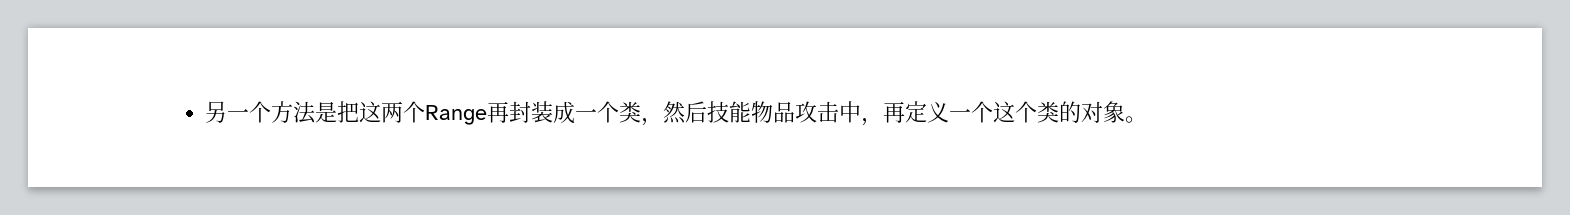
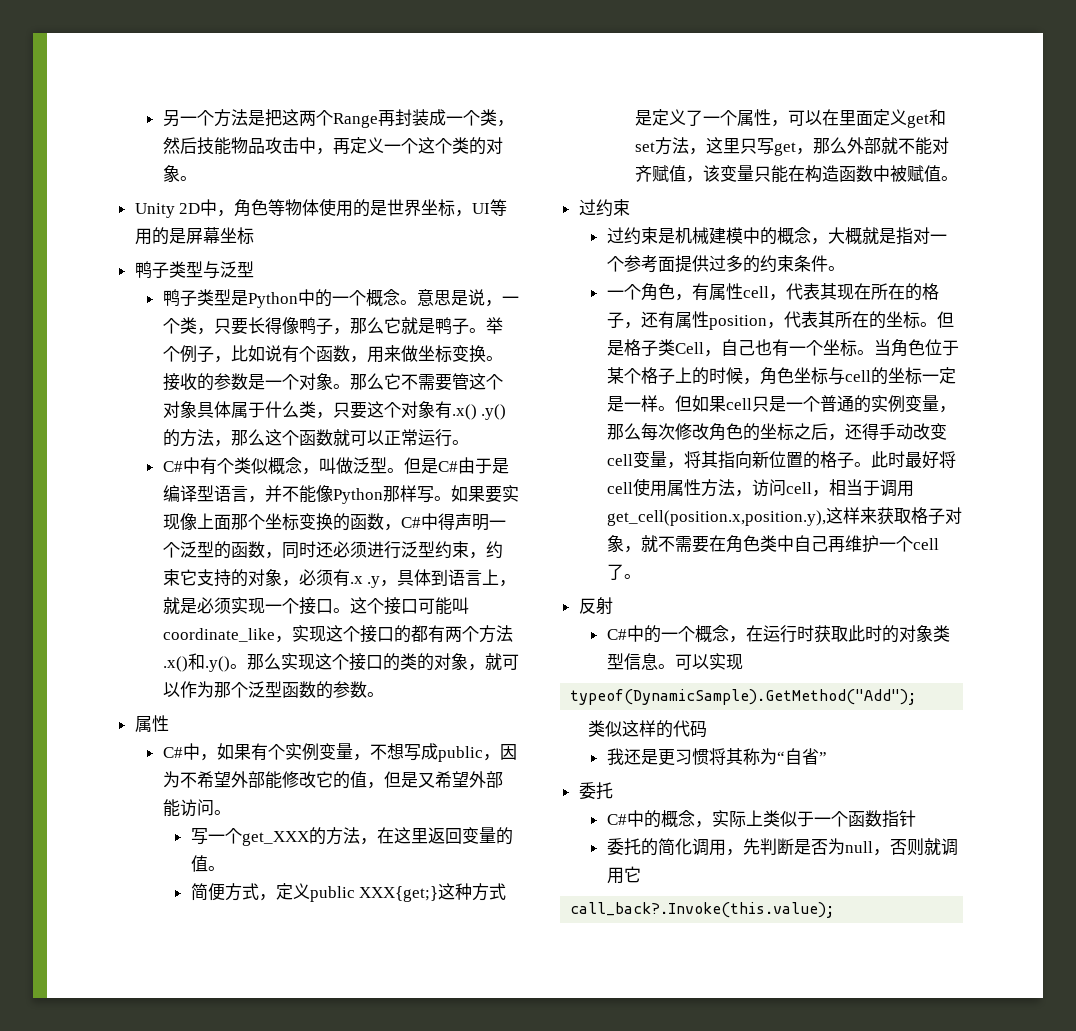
+ Unity 2D中，角色等物体使用的是世界坐标，UI等用的是屏幕坐标
+ 鸭子类型与泛型
+ 鸭子类型是Python中的一个概念。意思是说，一个类，只要长得像鸭子，那么它就是鸭子。举个例子，比如说有个函数，用来做坐标变换。接收的参数是一个对象。那么它不需要管这个对象具体属于什么类，只要这个对象有.x() .y()的方法，那么这个函数就可以正常运行。
+ C#中有个类似概念，叫做泛型。但是C#由于是编译型语言，并不能像Python那样写。如果要实现像上面那个坐标变换的函数，C#中得声明一个泛型的函数，同时还必须进行泛型约束，约束它支持的对象，必须有.x .y，具体到语言上，就是必须实现一个接口。这个接口可能叫coordinate_like，实现这个接口的都有两个方法.x()和.y()。那么实现这个接口的类的对象，就可以作为那个泛型函数的参数。
+ 属性
+ C#中，如果有个实例变量，不想写成public，因为不希望外部能修改它的值，但是又希望外部能访问。
+ 写一个get_XXX的方法，在这里返回变量的值。
+ 简便方式，定义public XXX{get;}这种方式是定义了一个属性，可以在里面定义get和set方法，这里只写get，那么外部就不能对齐赋值，该变量只能在构造函数中被赋值。
+ 过约束
+ 过约束是机械建模中的概念，大概就是指对一个参考面提供过多的约束条件。
+ 一个角色，有属性cell，代表其现在所在的格子，还有属性position，代表其所在的坐标。但是格子类Cell，自己也有一个坐标。当角色位于某个格子上的时候，角色坐标与cell的坐标一定是一样。但如果cell只是一个普通的实例变量，那么每次修改角色的坐标之后，还得手动改变cell变量，将其指向新位置的格子。此时最好将cell使用属性方法，访问cell，相当于调用get_cell(position.x,position.y),这样来获取格子对象，就不需要在角色类中自己再维护一个cell了。
+ 反射
+ C#中的一个概念，在运行时获取此时的对象类型信息。可以实现
+ typeof(DynamicSample).GetMethod("Add");
+ 类似这样的代码
+ 我还是更习惯将其称为“自省”
+ 委托
+ C#中的概念，实际上类似于一个函数指针
+ 委托的简化调用，先判断是否为null，否则就调用它
+ call_back?.Invoke(this.value);

